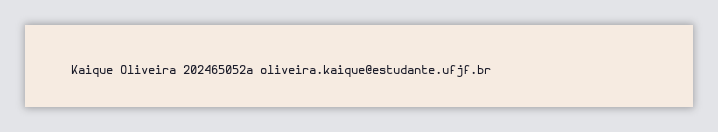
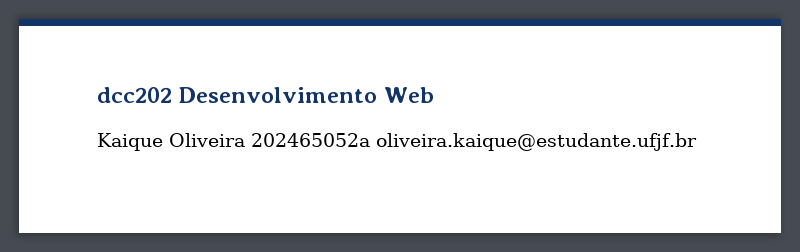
+ dcc202 Desenvolvimento Web

